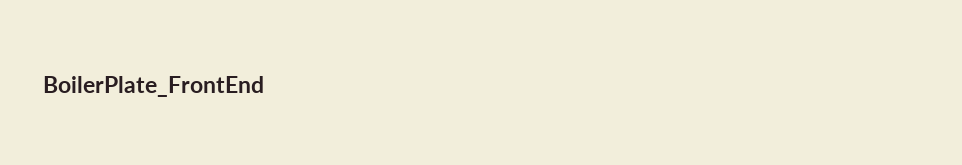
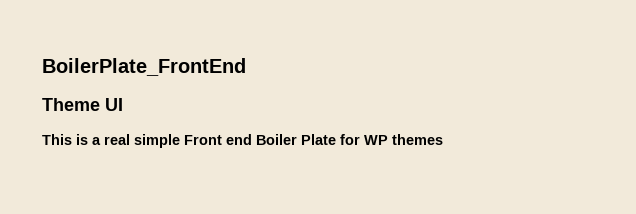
+ Theme UI
+ This is a real simple Front end Boiler Plate for WP themes

